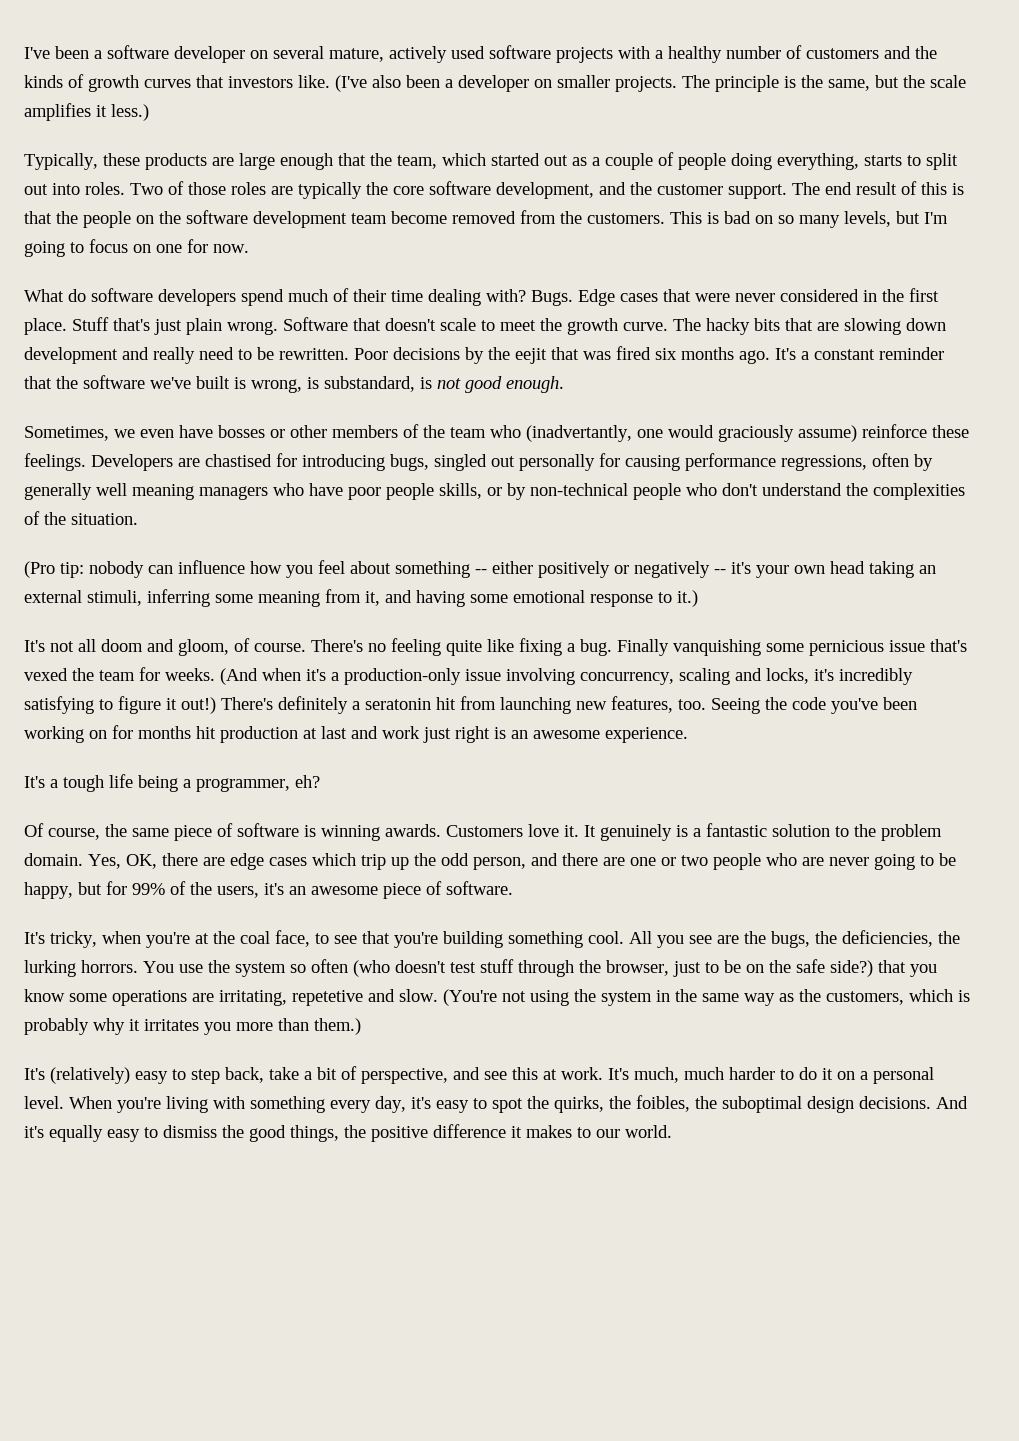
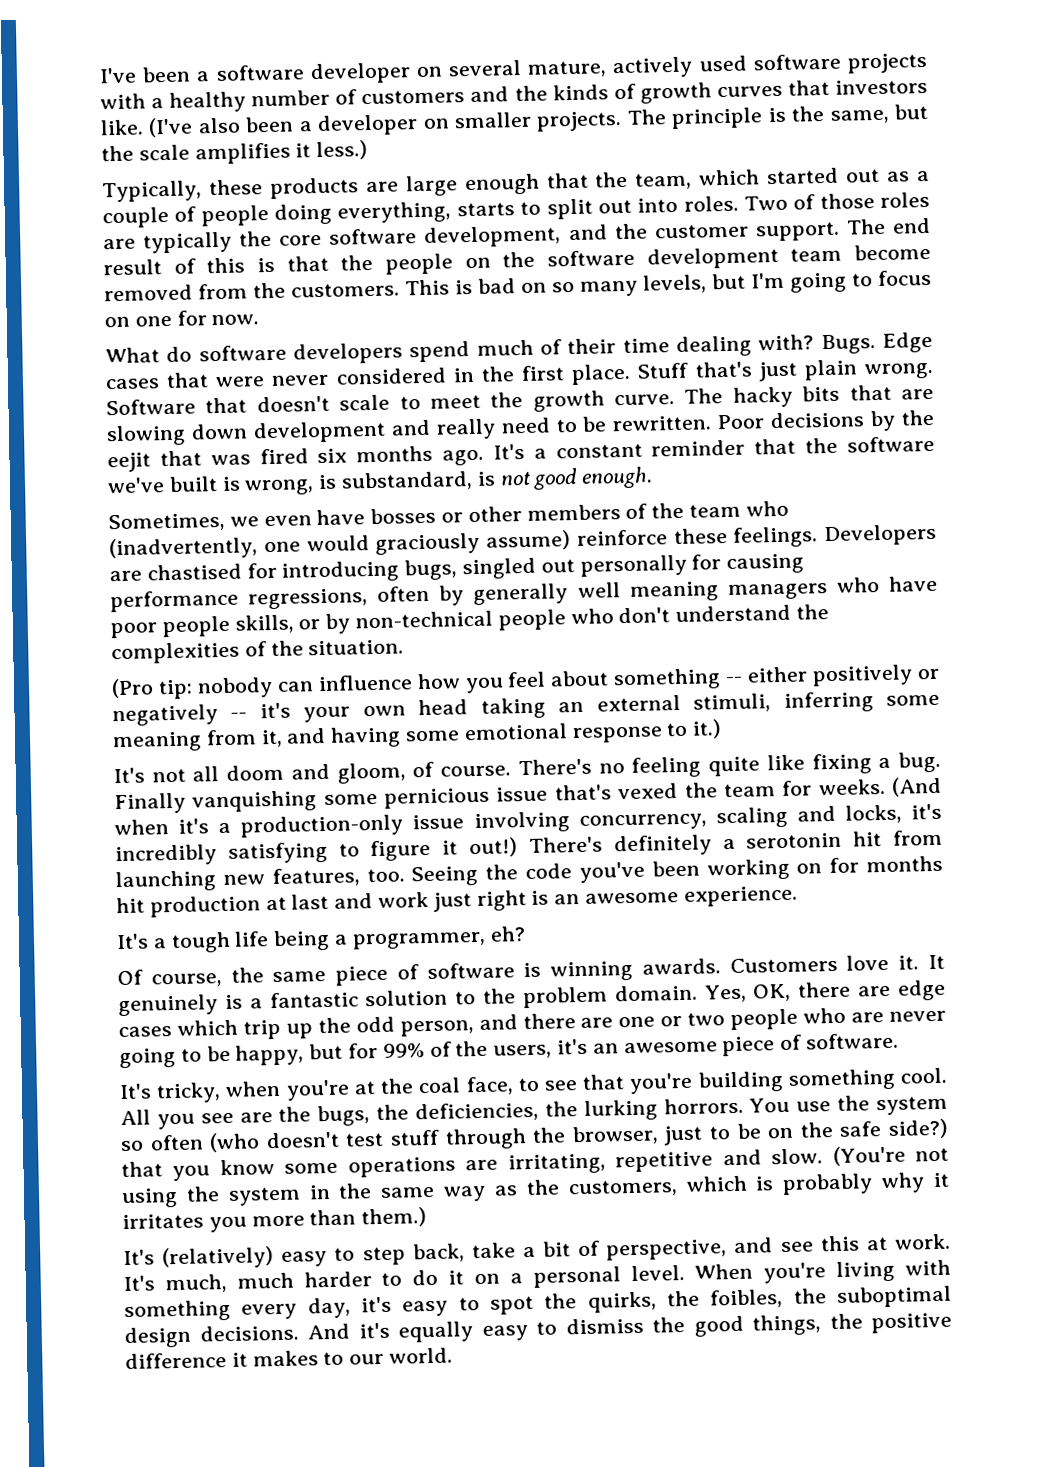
- Sometimes, we even have bosses or other members of the team who (inadvertantly, one would graciously assume) reinforce these feelings.
+ Sometimes, we even have bosses or other members of the team who (inadvertently, one would graciously assume) reinforce these feelings.
- There's definitely a seratonin hit from launching new features, too.
+ There's definitely a serotonin hit from launching new features, too.
- You use the system so often (who doesn't test stuff through the browser, just to be on the safe side?) that you know some operations are irritating, repetetive and slow.
+ You use the system so often (who doesn't test stuff through the browser, just to be on the safe side?) that you know some operations are irritating, repetitive and slow.

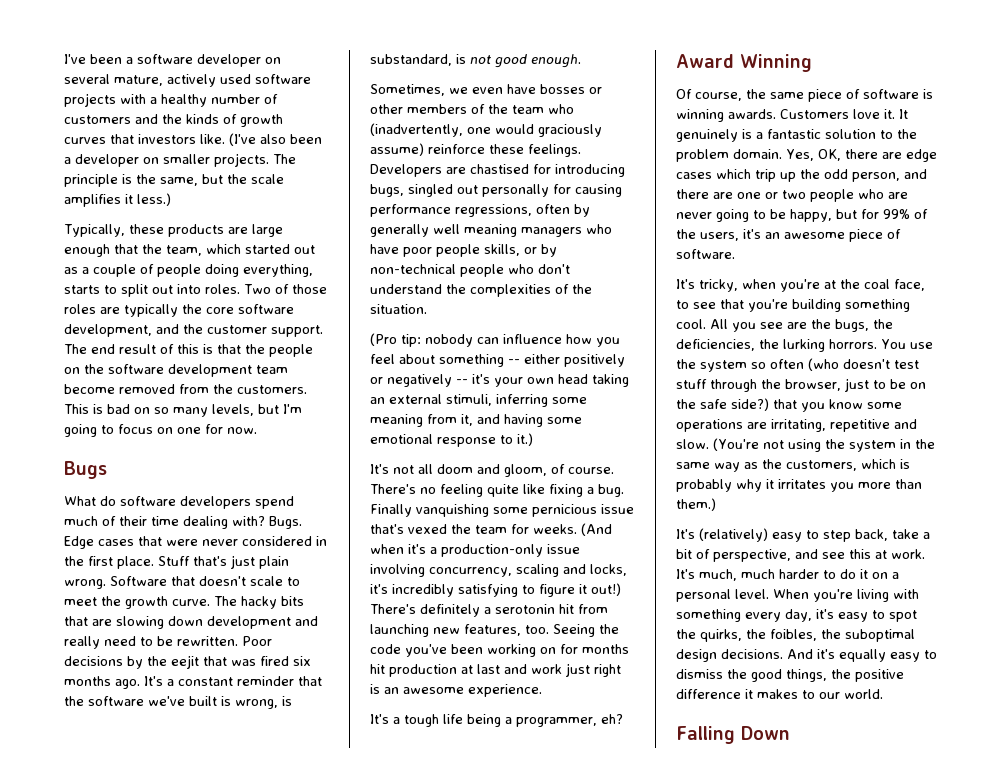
+ Bugs
+ Award Winning
+ Falling Down

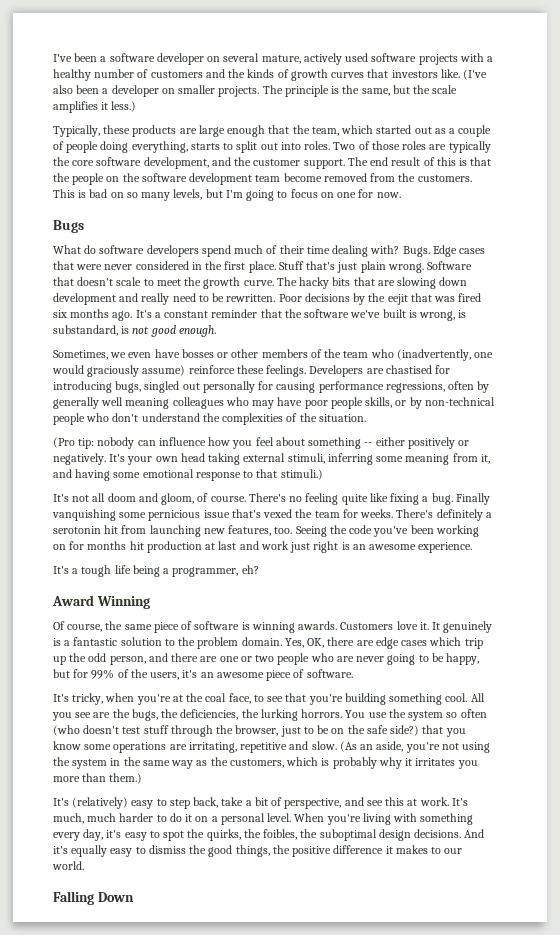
- Developers are chastised for introducing bugs, singled out personally for causing performance regressions, often by generally well meaning managers who have poor people skills, or by non-technical people who don't understand the complexities of the situation.
+ Developers are chastised for introducing bugs, singled out personally for causing performance regressions, often by generally well meaning colleagues who may have poor people skills, or by non-technical people who don't understand the complexities of the situation.
- (Pro tip: nobody can influence how you feel about something -- either positively or negatively -- it's your own head taking an external stimuli, inferring some meaning from it, and having some emotional response to it.)
+ (Pro tip: nobody can influence how you feel about something -- either positively or negatively. It's your own head taking external stimuli, inferring some meaning from it, and having some emotional response to that stimuli.)
- (And when it's a production-only issue involving concurrency, scaling and locks, it's incredibly satisfying to figure it out!)
- (You're not using the system in the same way as the customers, which is probably why it irritates you more than them.)
+ (As an aside, you're not using the system in the same way as the customers, which is probably why it irritates you more than them.)

